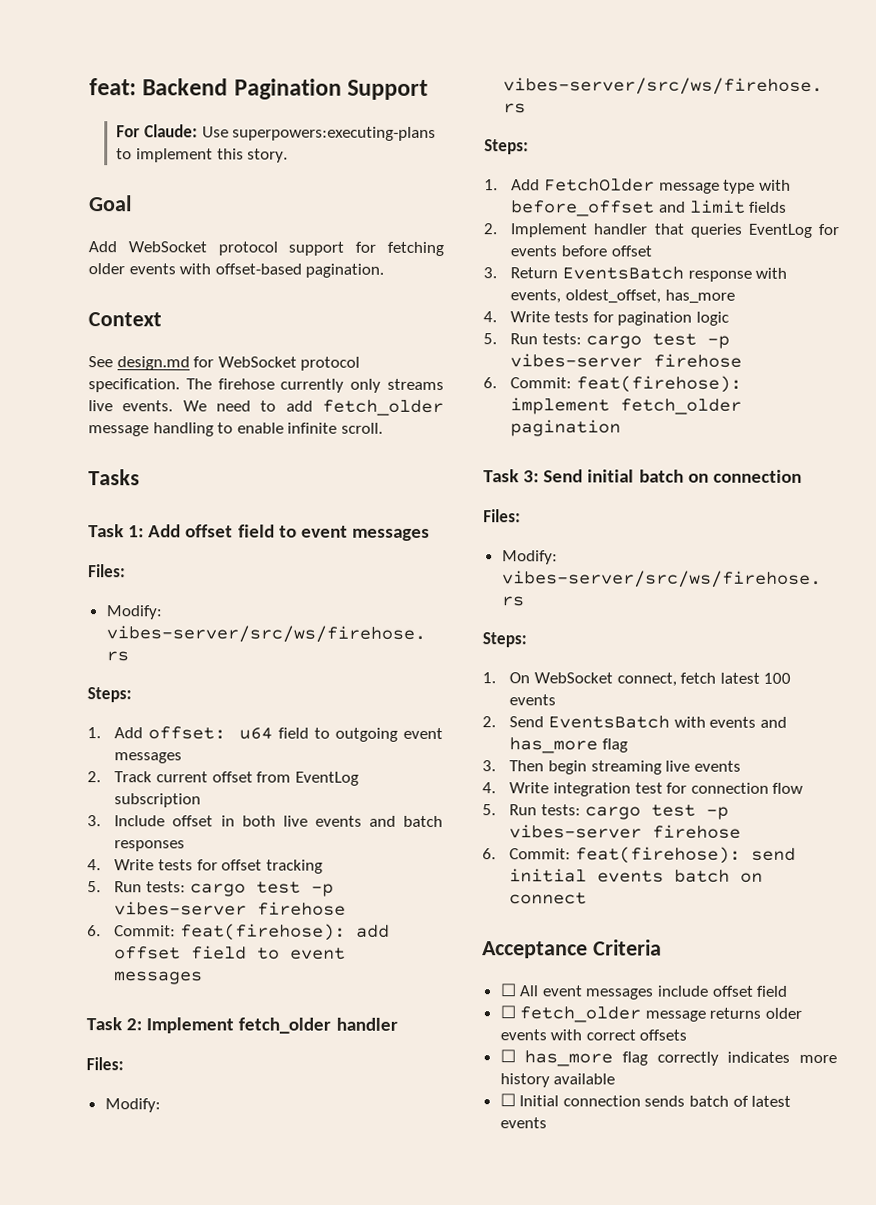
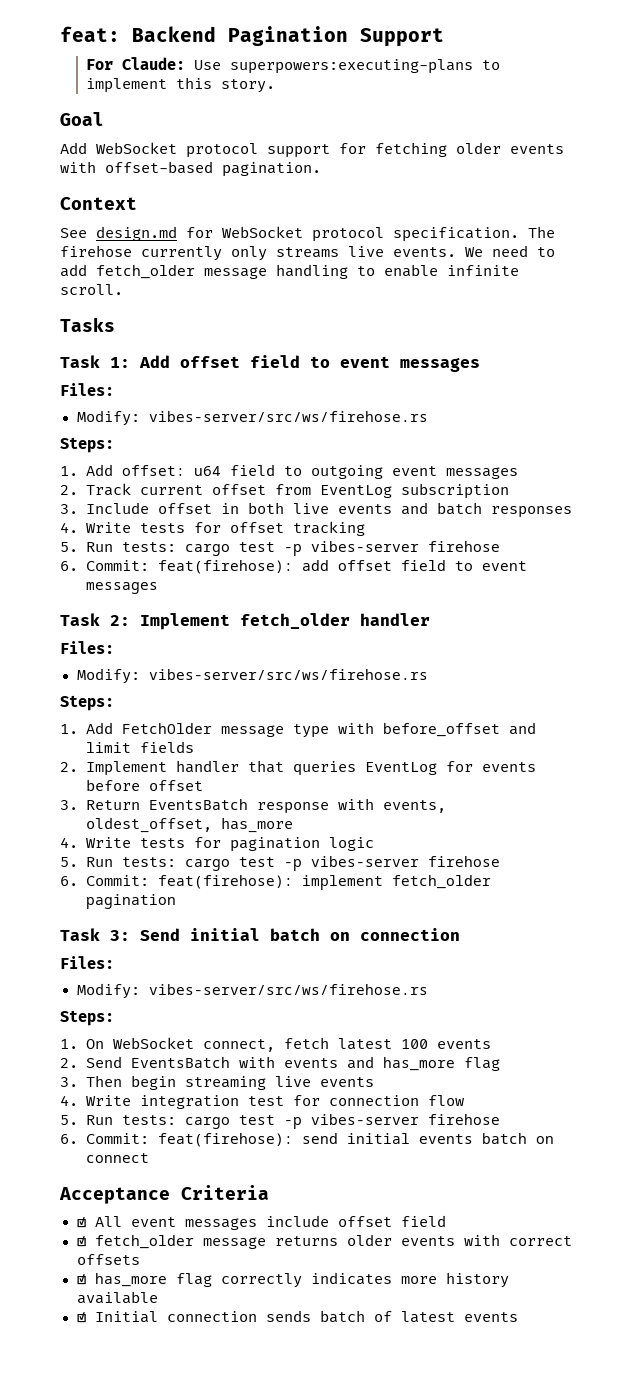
- ☐ All event messages include offset field
+ ☑ All event messages include offset field
- ☐ fetch_older message returns older events with correct offsets
+ ☑ fetch_older message returns older events with correct offsets
- ☐ has_more flag correctly indicates more history available
+ ☑ has_more flag correctly indicates more history available
- ☐ Initial connection sends batch of latest events
+ ☑ Initial connection sends batch of latest events

